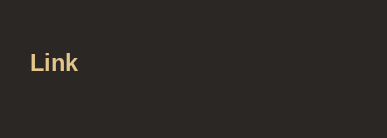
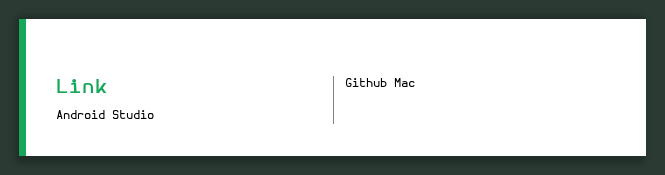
+ Android Studio
+ Github Mac

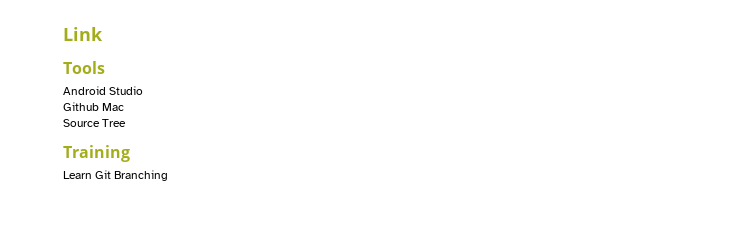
+ Tools
+ Source Tree
+ Training
+ Learn Git Branching

